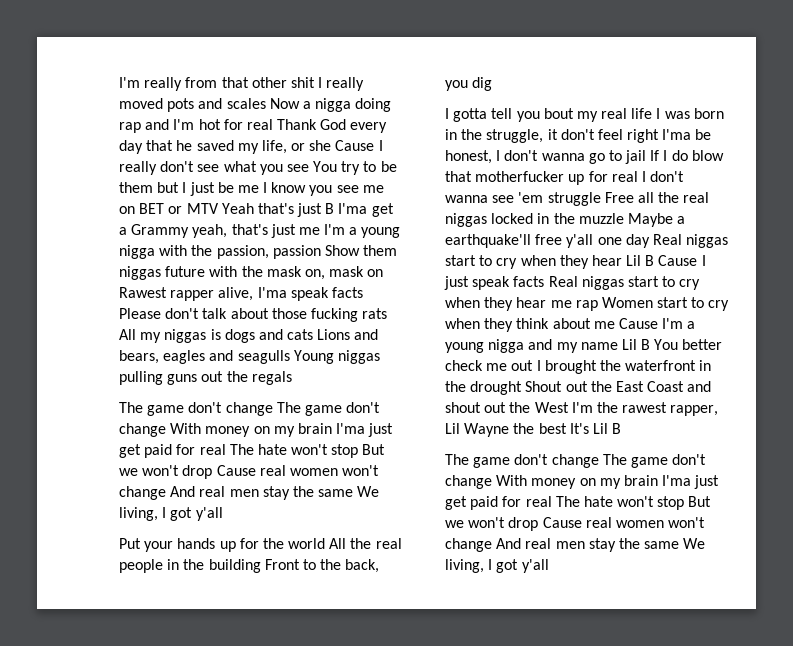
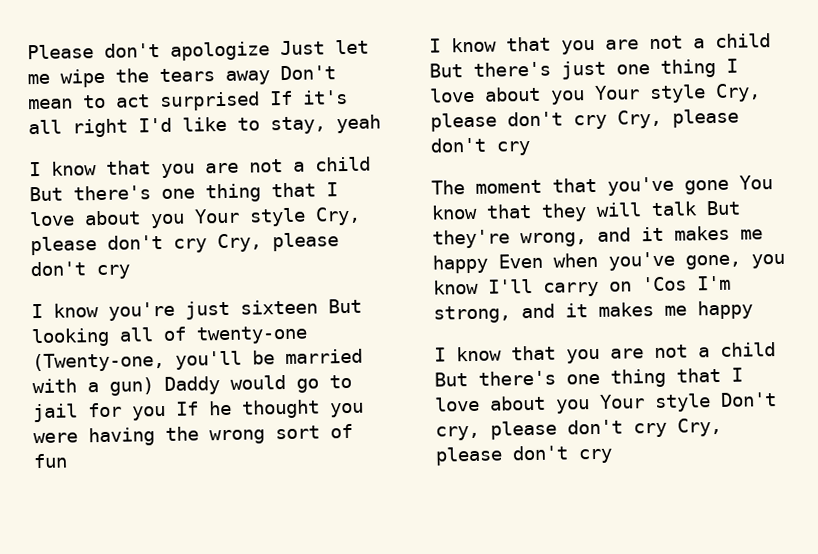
- I'm really from that other shit I really moved pots and scales Now a nigga doing rap and I'm hot for real Thank God every day that he saved my life, or she Cause I really don't see what you see You try to be them but I just be me I know you see me on BET or MTV Yeah that's just B I'ma get a Grammy yeah, that's just me I'm a young nigga with the passion, passion Show them niggas future with the mask on, mask on Rawest rapper alive, I'ma speak facts Please don't talk about those fucking rats All my niggas is dogs and cats Lions and bears, eagles and seagulls Young niggas pulling guns out the regals
- The game don't change The game don't change With money on my brain I'ma just get paid for real The hate won't stop But we won't drop Cause real women won't change And real men stay the same We living, I got y'all
- Put your hands up for the world All the real people in the building Front to the back, you dig
- I gotta tell you bout my real life I was born in the struggle, it don't feel right I'ma be honest, I don't wanna go to jail If I do blow that motherfucker up for real I don't wanna see 'em struggle Free all the real niggas locked in the muzzle Maybe a earthquake'll free y'all one day Real niggas start to cry when they hear Lil B Cause I just speak facts Real niggas start to cry when they hear me rap Women start to cry when they think about me Cause I'm a young nigga and my name Lil B You better check me out I brought the waterfront in the drought Shout out the East Coast and shout out the West I'm the rawest rapper, Lil Wayne the best It's Lil B
- The game don't change The game don't change With money on my brain I'ma just get paid for real The hate won't stop But we won't drop Cause real women won't change And real men stay the same We living, I got y'all
+ Please don't apologize Just let me wipe the tears away Don't mean to act surprised If it's all right I'd like to stay, yeah
+ I know that you are not a child But there's one thing that I love about you Your style Cry, please don't cry Cry, please don't cry
+ I know you're just sixteen But looking all of twenty-one (Twenty-one, you'll be married with a gun) Daddy would go to jail for you If he thought you were having the wrong sort of fun
+ I know that you are not a child But there's just one thing I love about you Your style Cry, please don't cry Cry, please don't cry
+ The moment that you've gone You know that they will talk But they're wrong, and it makes me happy Even when you've gone, you know I'll carry on 'Cos I'm strong, and it makes me happy
+ I know that you are not a child But there's one thing that I love about you Your style Don't cry, please don't cry Cry, please don't cry

